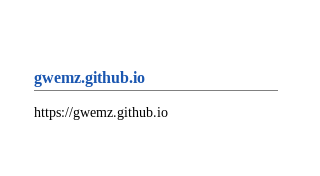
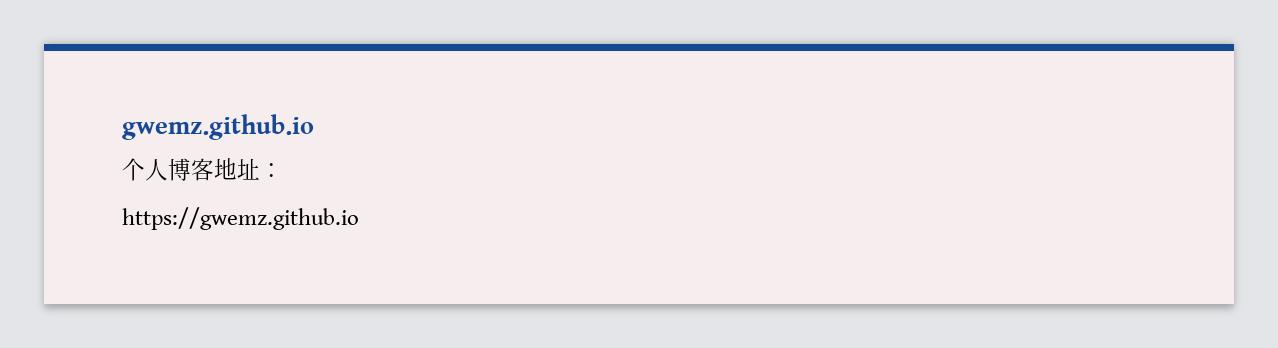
+ 个人博客地址：

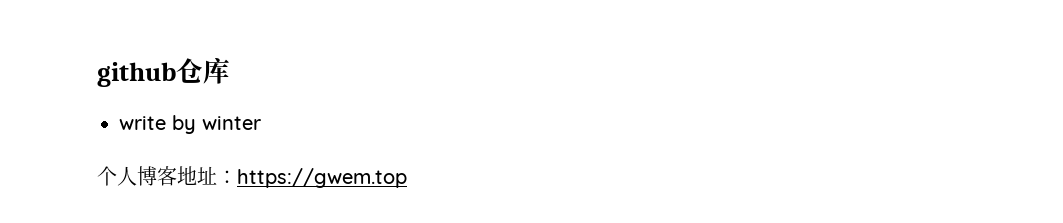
- gwemz.github.io
+ github仓库
+ write by winter
- 个人博客地址：
- https://gwemz.github.io
+ 个人博客地址：https://gwem.top

